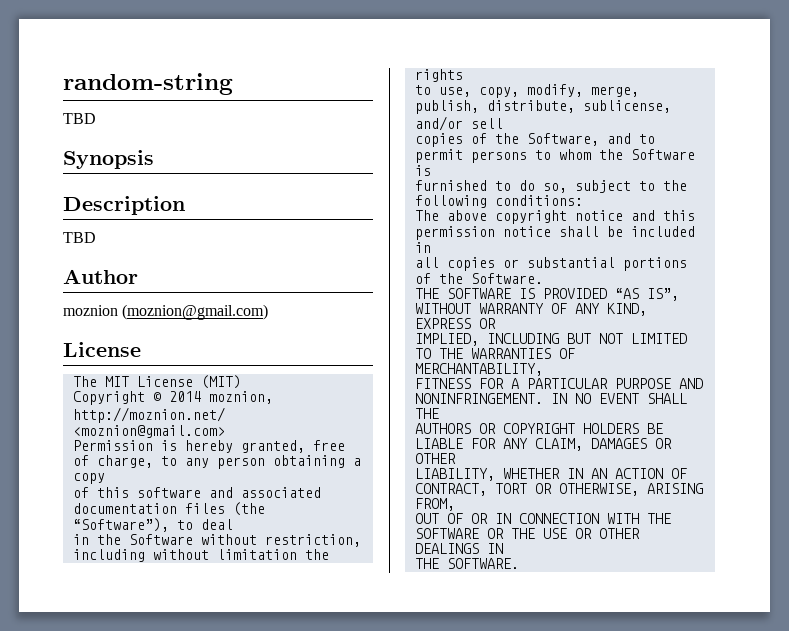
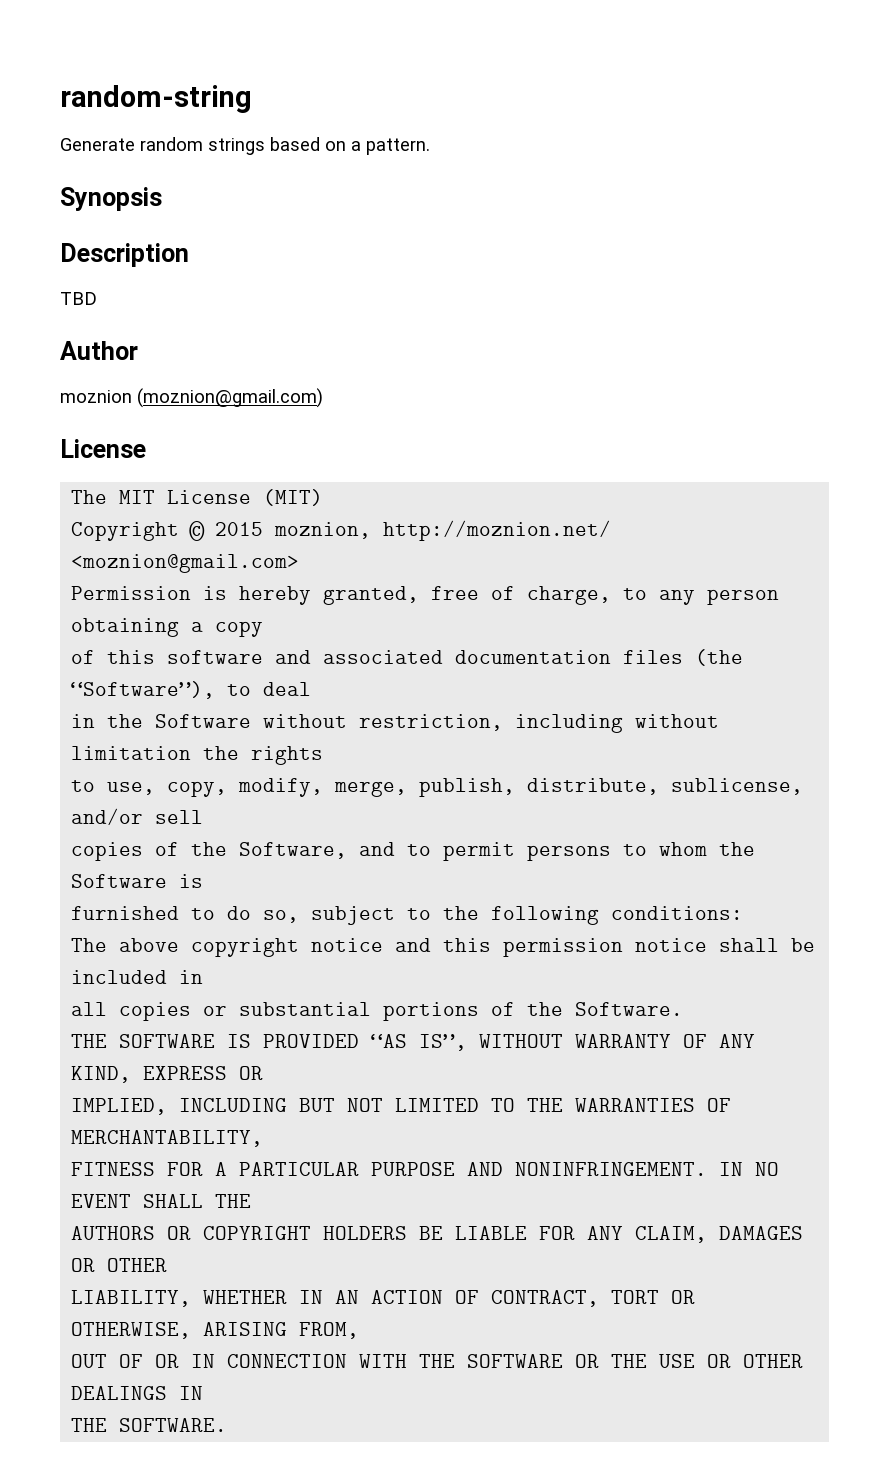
  random-string
- TBD
+ Generate random strings based on a pattern.
- Copyright © 2014 moznion, http://moznion.net/ <moznion@gmail.com>
+ Copyright © 2015 moznion, http://moznion.net/ <moznion@gmail.com>

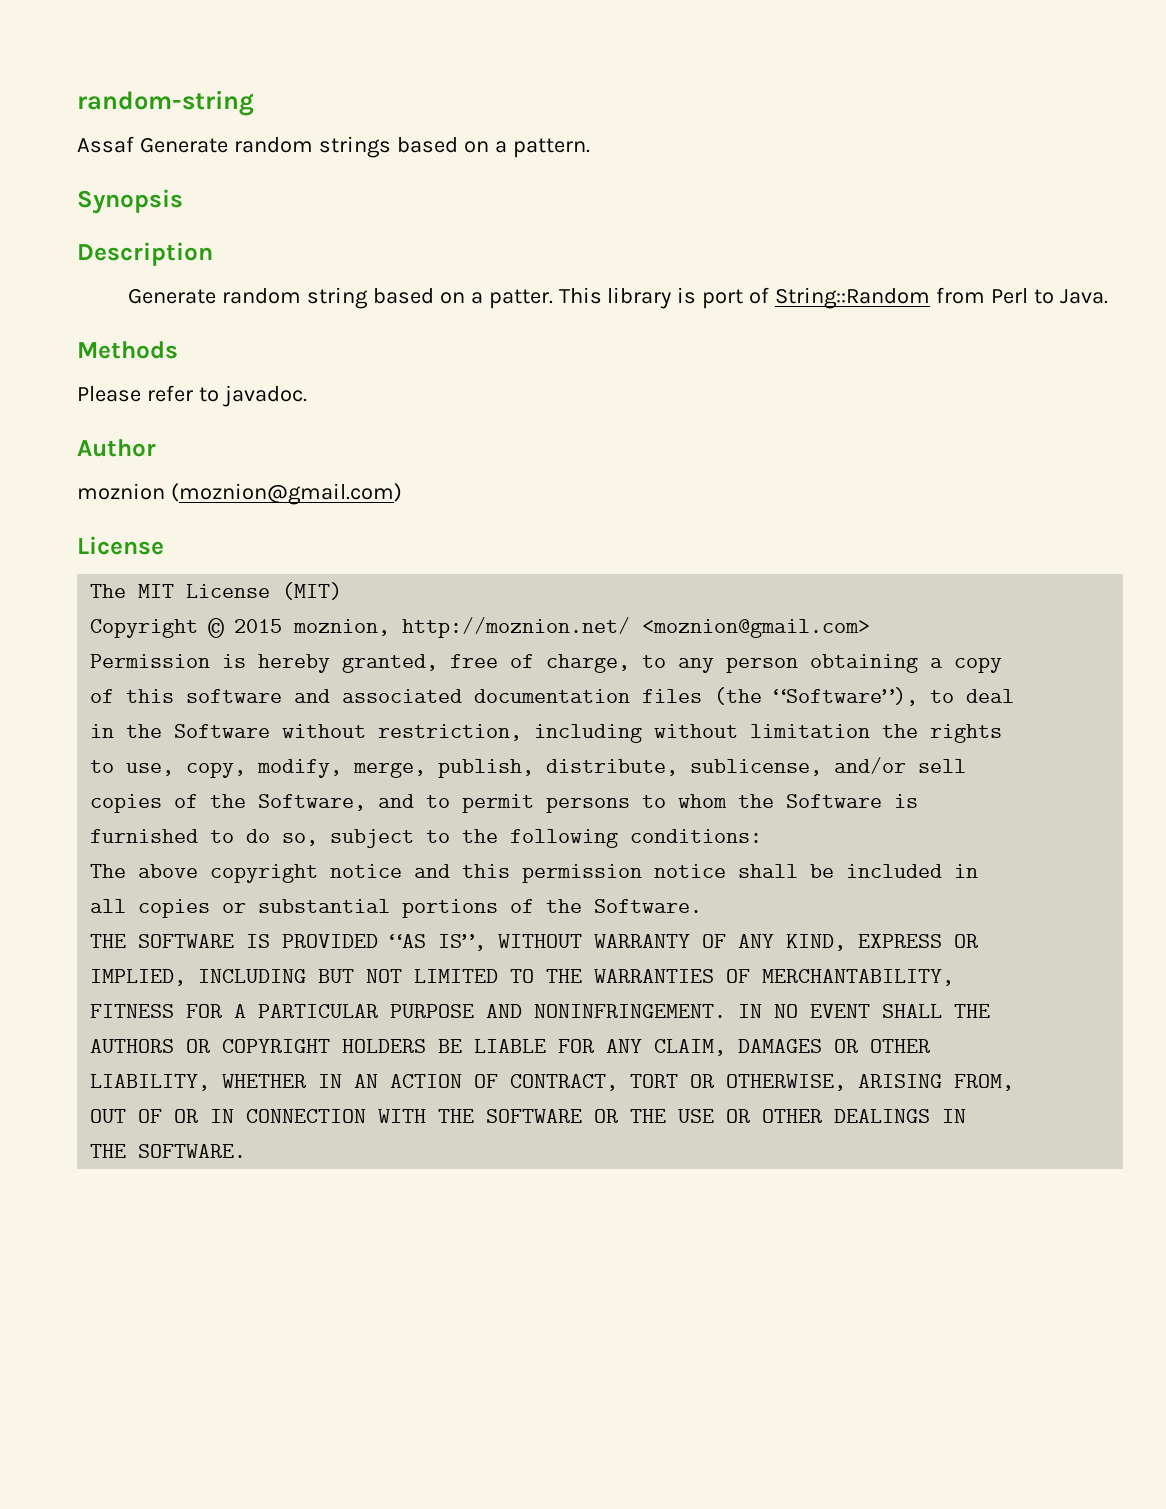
- Generate random strings based on a pattern.
+ Assaf Generate random strings based on a pattern.
- TBD
+ Generate random string based on a patter. This library is port of String::Random from Perl to Java.
+ Methods
+ Please refer to javadoc.

